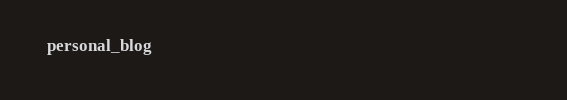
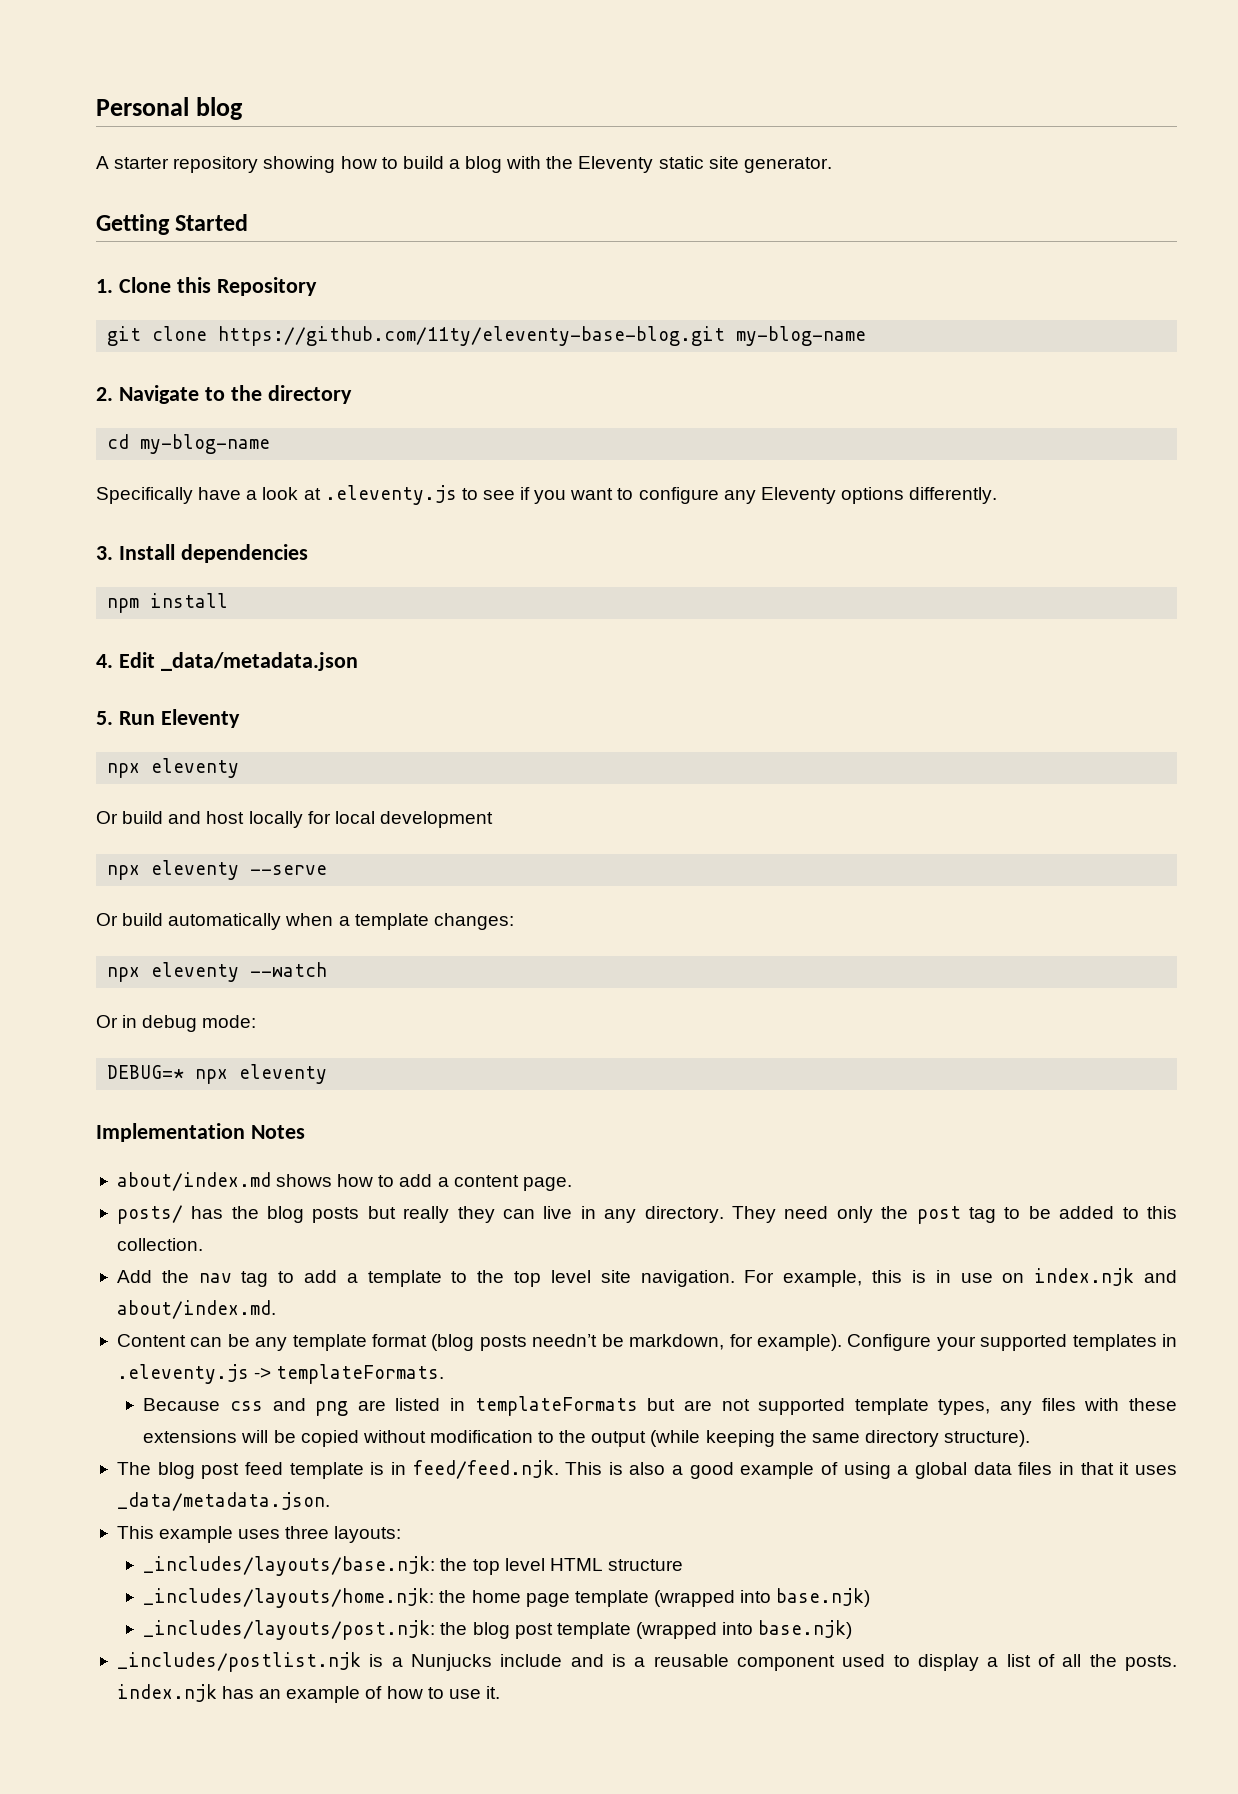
- personal_blog
+ Personal blog
+ A starter repository showing how to build a blog with the Eleventy static site generator.
+ Getting Started
+ 1. Clone this Repository
+ git clone https://github.com/11ty/eleventy-base-blog.git my-blog-name
+ 2. Navigate to the directory
+ cd my-blog-name
+ Specifically have a look at .eleventy.js to see if you want to configure any Eleventy options differently.
+ 3. Install dependencies
+ npm install
+ 4. Edit _data/metadata.json
+ 5. Run Eleventy
+ npx eleventy
+ Or build and host locally for local development
+ npx eleventy --serve
+ Or build automatically when a template changes:
+ npx eleventy --watch
+ Or in debug mode:
+ DEBUG=* npx eleventy
+ Implementation Notes
+ about/index.md shows how to add a content page.
+ posts/ has the blog posts but really they can live in any directory. They need only the post tag to be added to this collection.
+ Add the nav tag to add a template to the top level site navigation. For example, this is in use on index.njk and about/index.md.
+ Content can be any template format (blog posts needn’t be markdown, for example). Configure your supported templates in .eleventy.js -> templateFormats.
+ Because css and png are listed in templateFormats but are not supported template types, any files with these extensions will be copied without modification to the output (while keeping the same directory structure).
+ The blog post feed template is in feed/feed.njk. This is also a good example of using a global data files in that it uses _data/metadata.json.
+ This example uses three layouts:
+ _includes/layouts/base.njk: the top level HTML structure
+ _includes/layouts/home.njk: the home page template (wrapped into base.njk)
+ _includes/layouts/post.njk: the blog post template (wrapped into base.njk)
+ _includes/postlist.njk is a Nunjucks include and is a reusable component used to display a list of all the posts. index.njk has an example of how to use it.

